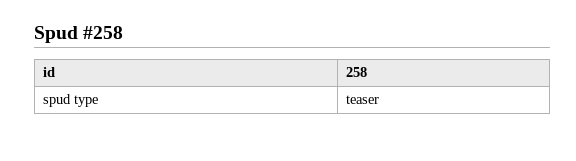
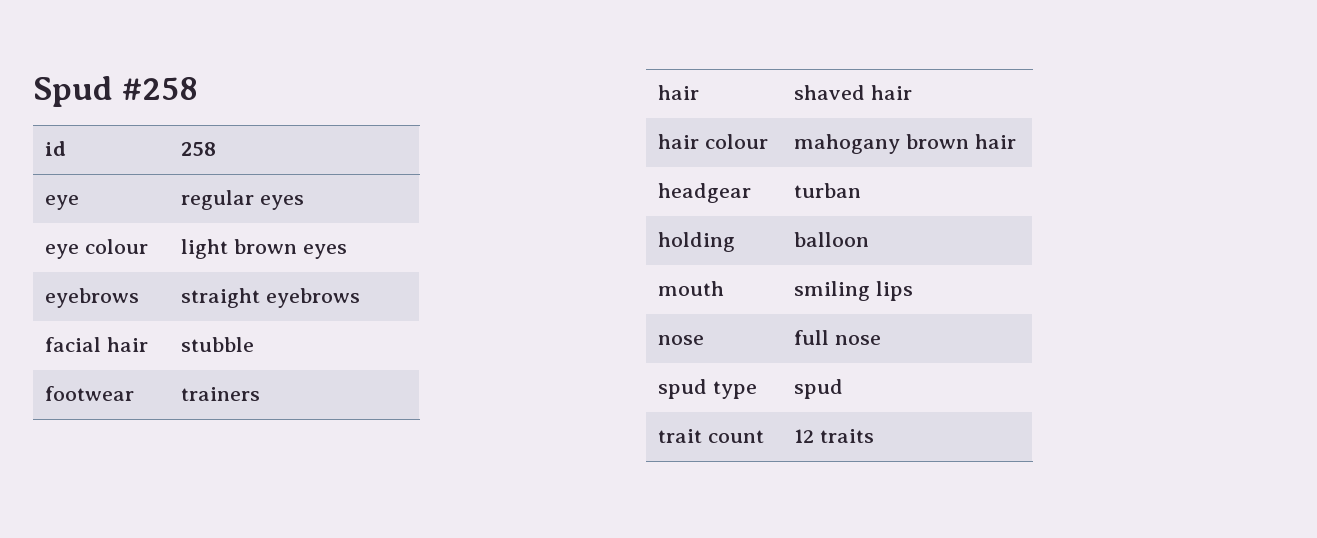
- spud type | teaser
+ eye | regular eyes
+ eye colour | light brown eyes
+ eyebrows | straight eyebrows
+ facial hair | stubble
+ footwear | trainers
+ hair | shaved hair
+ hair colour | mahogany brown hair
+ headgear | turban
+ holding | balloon
+ mouth | smiling lips
+ nose | full nose
+ spud type | spud
+ trait count | 12 traits

